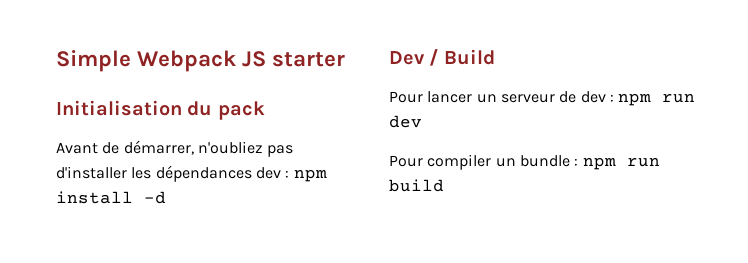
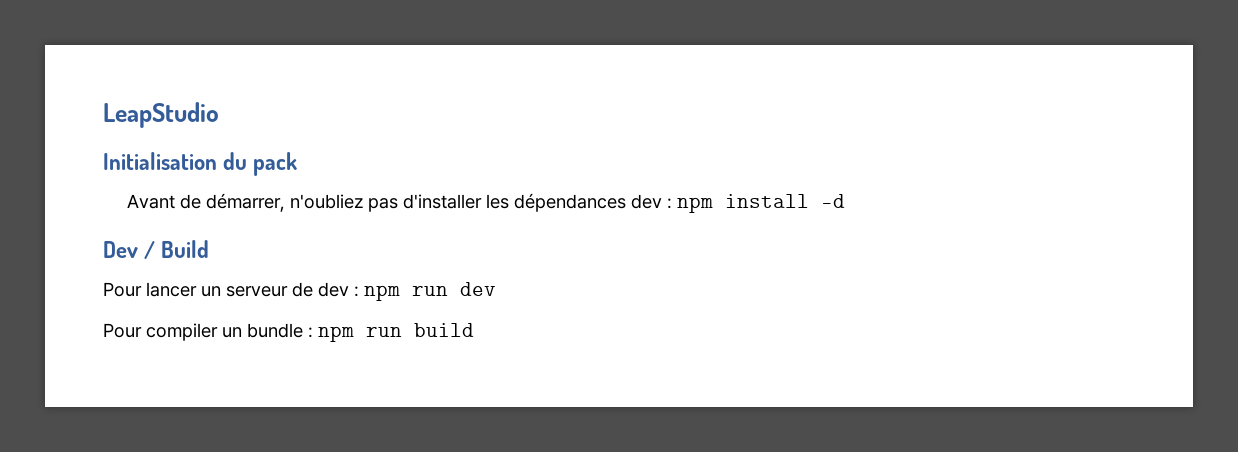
- Simple Webpack JS starter
+ LeapStudio

